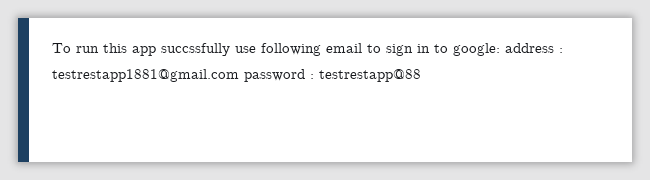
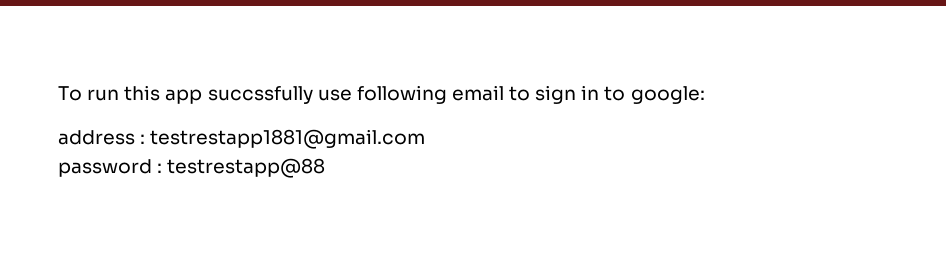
- To run this app succssfully use following email to sign in to google: address : testrestapp1881@gmail.com password : testrestapp@88
+ To run this app succssfully use following email to sign in to google:
+ address : testrestapp1881@gmail.com
+ password : testrestapp@88

